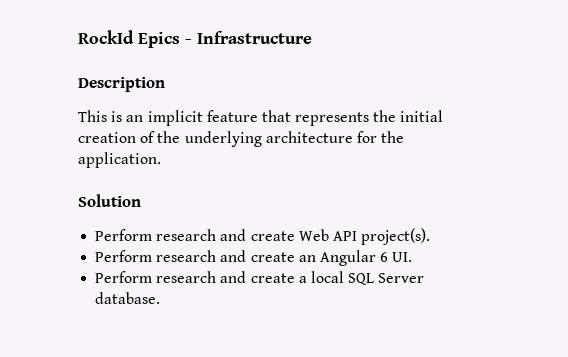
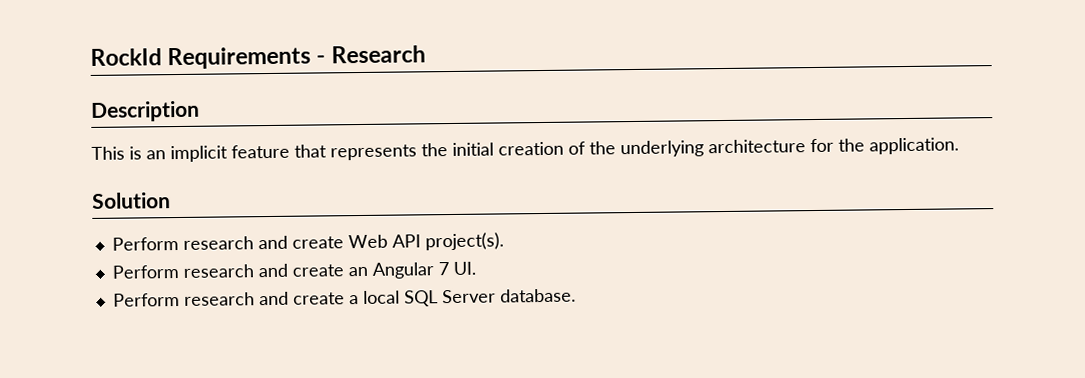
- RockId Epics - Infrastructure
+ RockId Requirements - Research
- Perform research and create an Angular 6 UI.
+ Perform research and create an Angular 7 UI.

